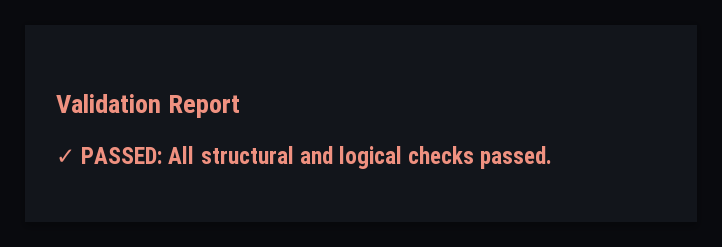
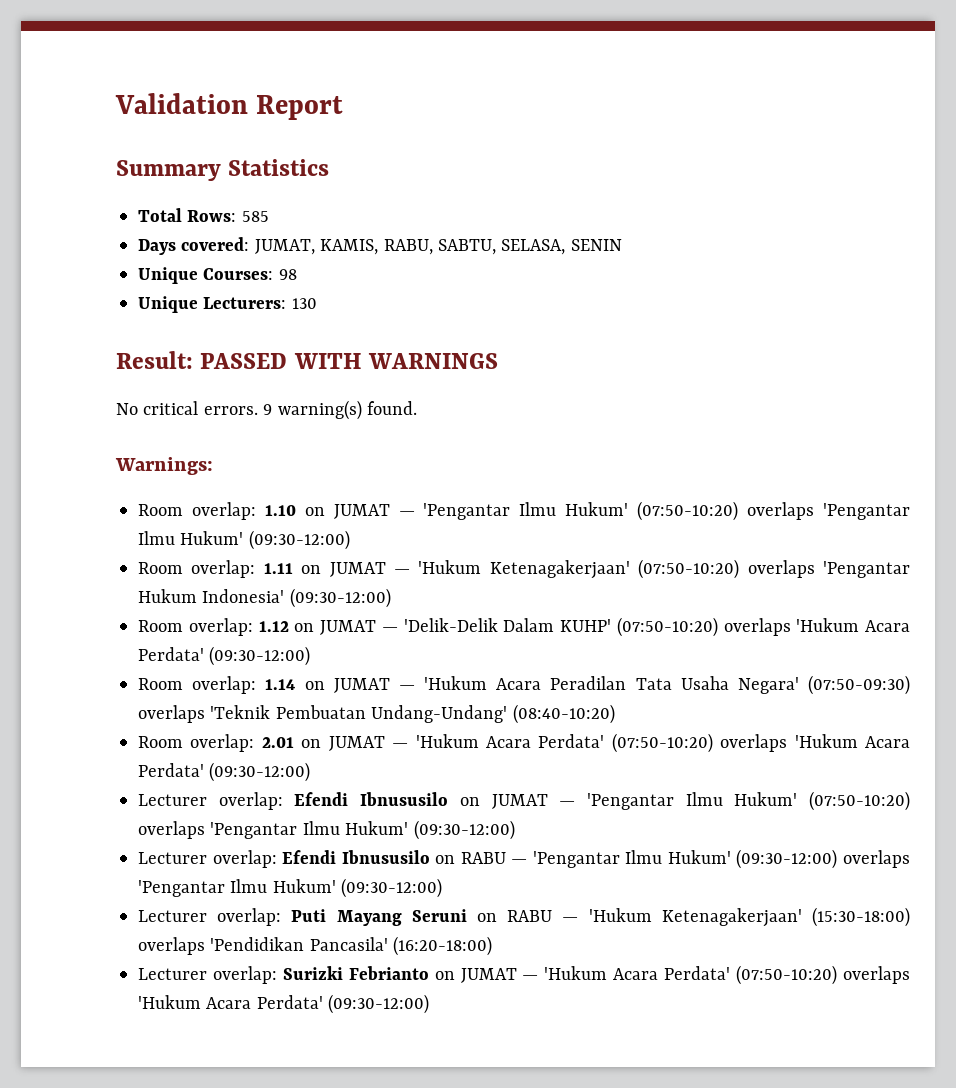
- ✓ PASSED: All structural and logical checks passed.
+ Summary Statistics
+ Total Rows: 585
+ Days covered: JUMAT, KAMIS, RABU, SABTU, SELASA, SENIN
+ Unique Courses: 98
+ Unique Lecturers: 130
+ Result: PASSED WITH WARNINGS
+ No critical errors. 9 warning(s) found.
+ Warnings:
+ Room overlap: 1.10 on JUMAT — 'Pengantar Ilmu Hukum' (07:50-10:20) overlaps 'Pengantar Ilmu Hukum' (09:30-12:00)
+ Room overlap: 1.11 on JUMAT — 'Hukum Ketenagakerjaan' (07:50-10:20) overlaps 'Pengantar Hukum Indonesia' (09:30-12:00)
+ Room overlap: 1.12 on JUMAT — 'Delik-Delik Dalam KUHP' (07:50-10:20) overlaps 'Hukum Acara Perdata' (09:30-12:00)
+ Room overlap: 1.14 on JUMAT — 'Hukum Acara Peradilan Tata Usaha Negara' (07:50-09:30) overlaps 'Teknik Pembuatan Undang-Undang' (08:40-10:20)
+ Room overlap: 2.01 on JUMAT — 'Hukum Acara Perdata' (07:50-10:20) overlaps 'Hukum Acara Perdata' (09:30-12:00)
+ Lecturer overlap: Efendi Ibnususilo on JUMAT — 'Pengantar Ilmu Hukum' (07:50-10:20) overlaps 'Pengantar Ilmu Hukum' (09:30-12:00)
+ Lecturer overlap: Efendi Ibnususilo on RABU — 'Pengantar Ilmu Hukum' (09:30-12:00) overlaps 'Pengantar Ilmu Hukum' (09:30-12:00)
+ Lecturer overlap: Puti Mayang Seruni on RABU — 'Hukum Ketenagakerjaan' (15:30-18:00) overlaps 'Pendidikan Pancasila' (16:20-18:00)
+ Lecturer overlap: Surizki Febrianto on JUMAT — 'Hukum Acara Perdata' (07:50-10:20) overlaps 'Hukum Acara Perdata' (09:30-12:00)

